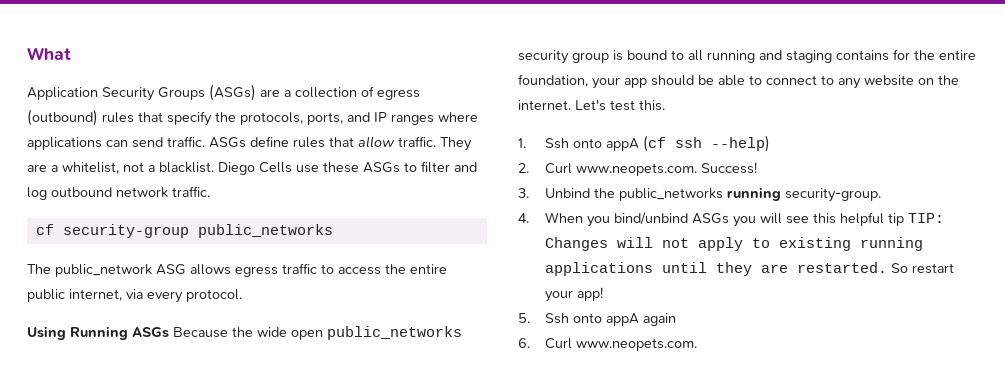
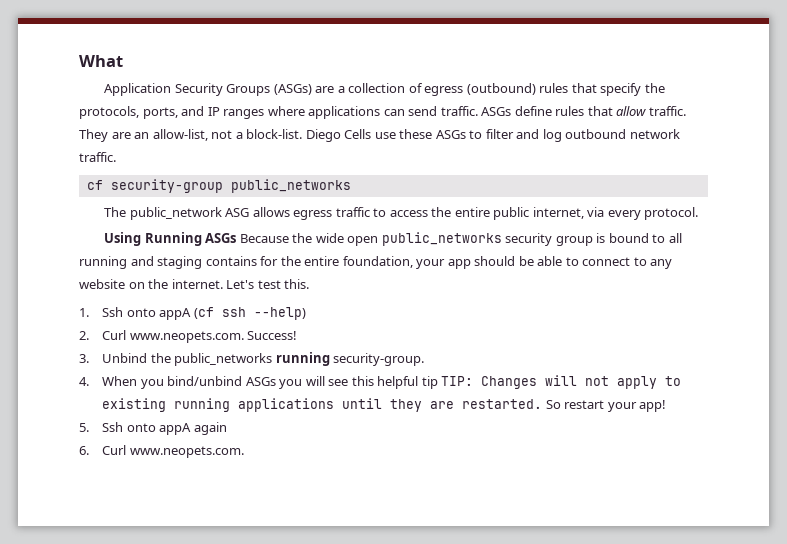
- They are a whitelist, not a blacklist.
+ They are an allow-list, not a block-list.

